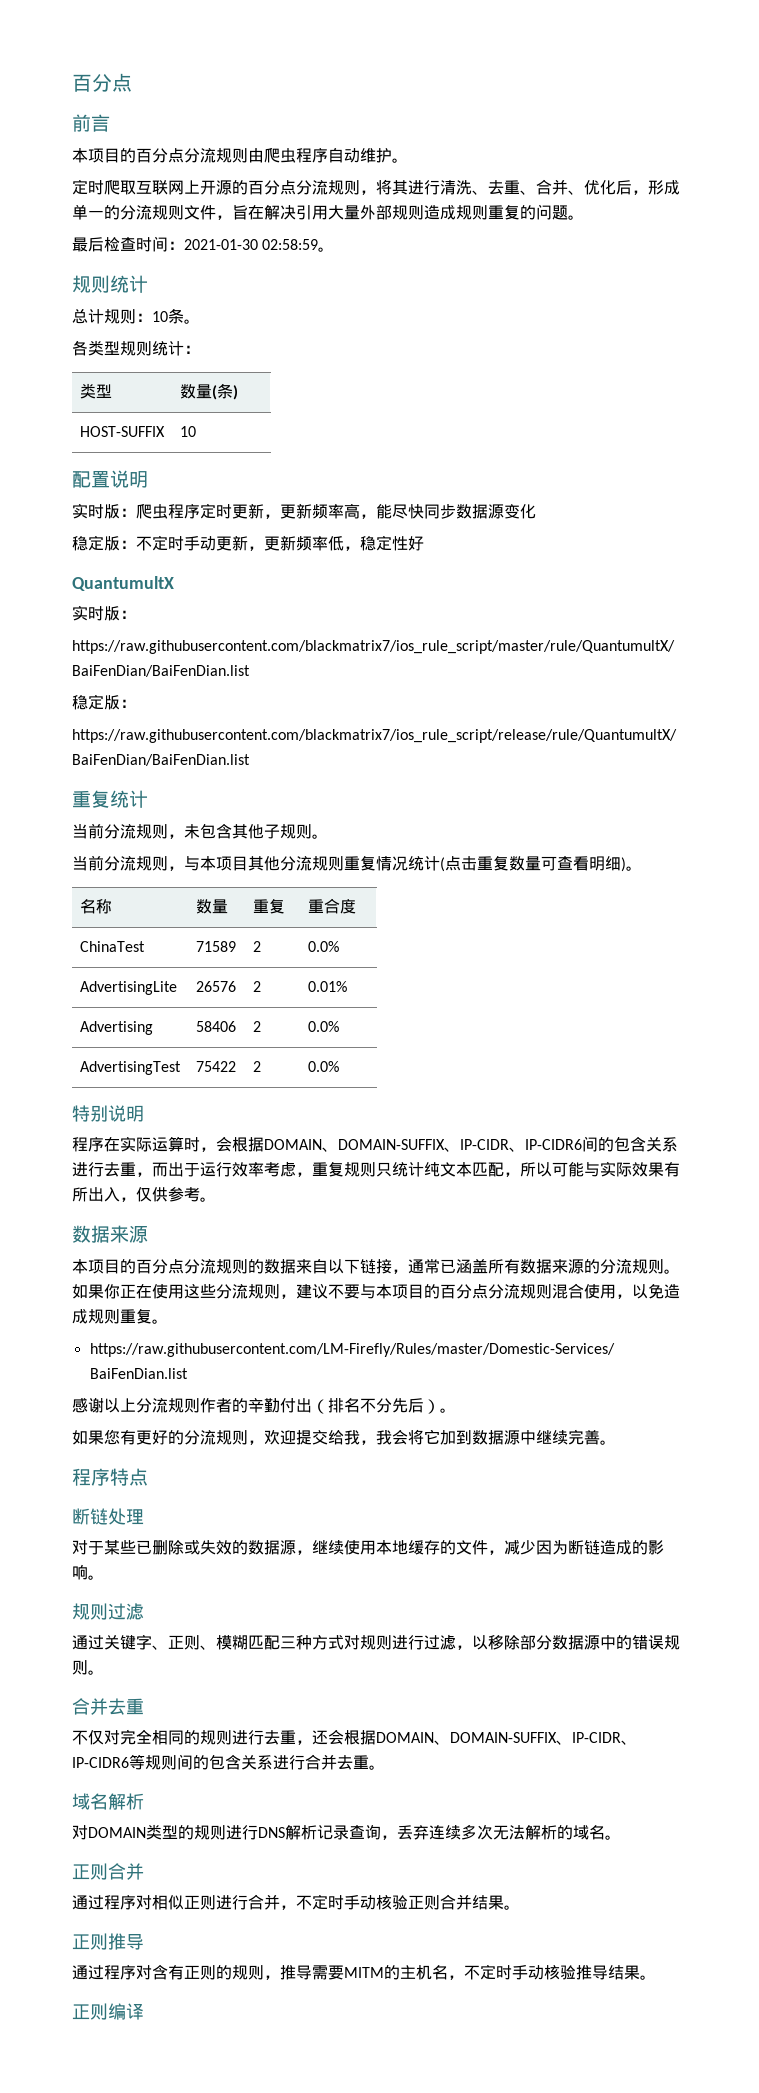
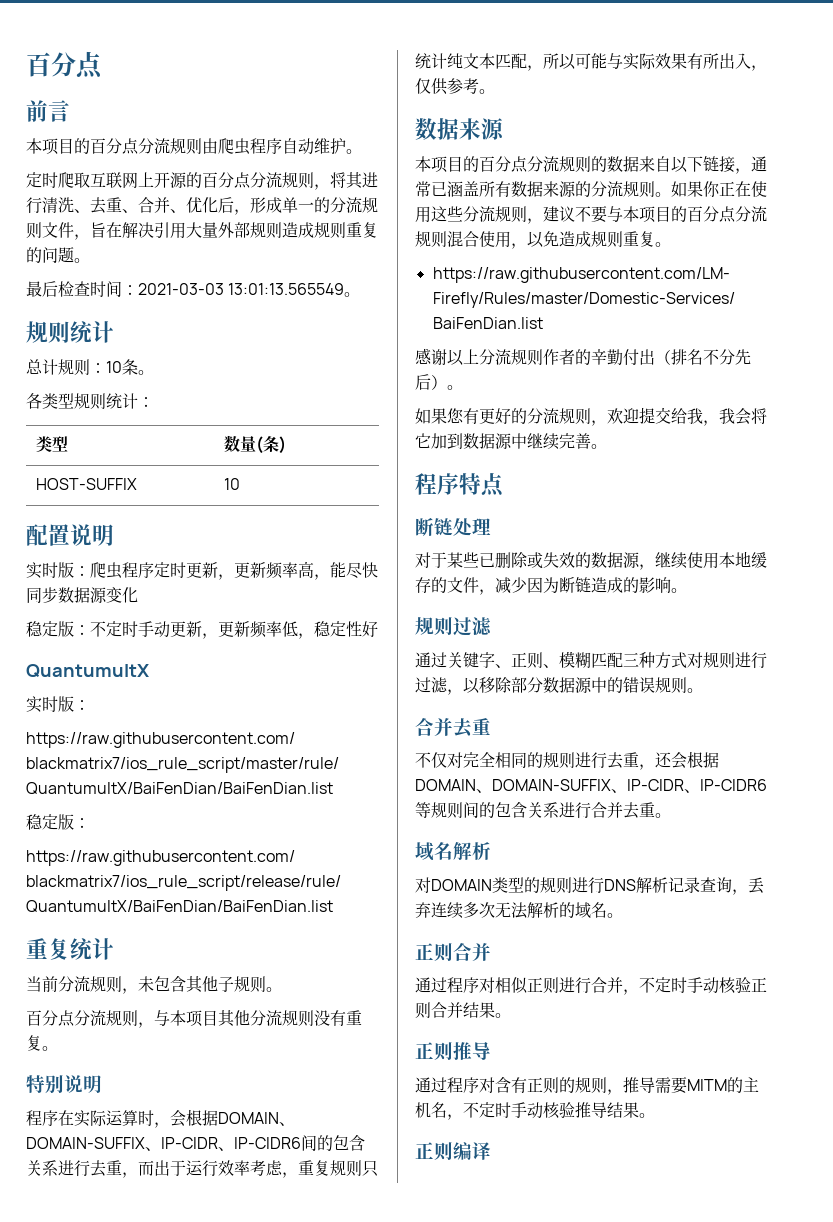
- 最后检查时间：2021-01-30 02:58:59。
+ 最后检查时间：2021-03-03 13:01:13.565549。
- 当前分流规则，与本项目其他分流规则重复情况统计(点击重复数量可查看明细)。
- 名称 | 数量 | 重复 | 重合度
- ChinaTest | 71589 | 2 | 0.0%
- AdvertisingLite | 26576 | 2 | 0.01%
- Advertising | 58406 | 2 | 0.0%
- AdvertisingTest | 75422 | 2 | 0.0%
+ 百分点分流规则，与本项目其他分流规则没有重复。

